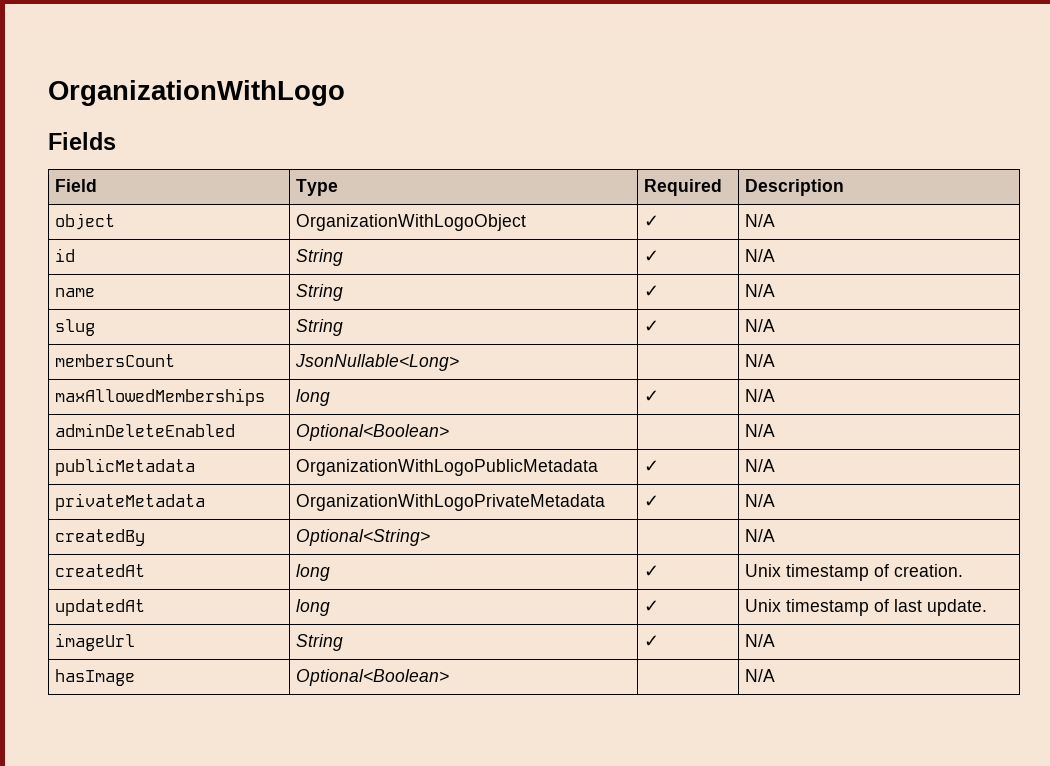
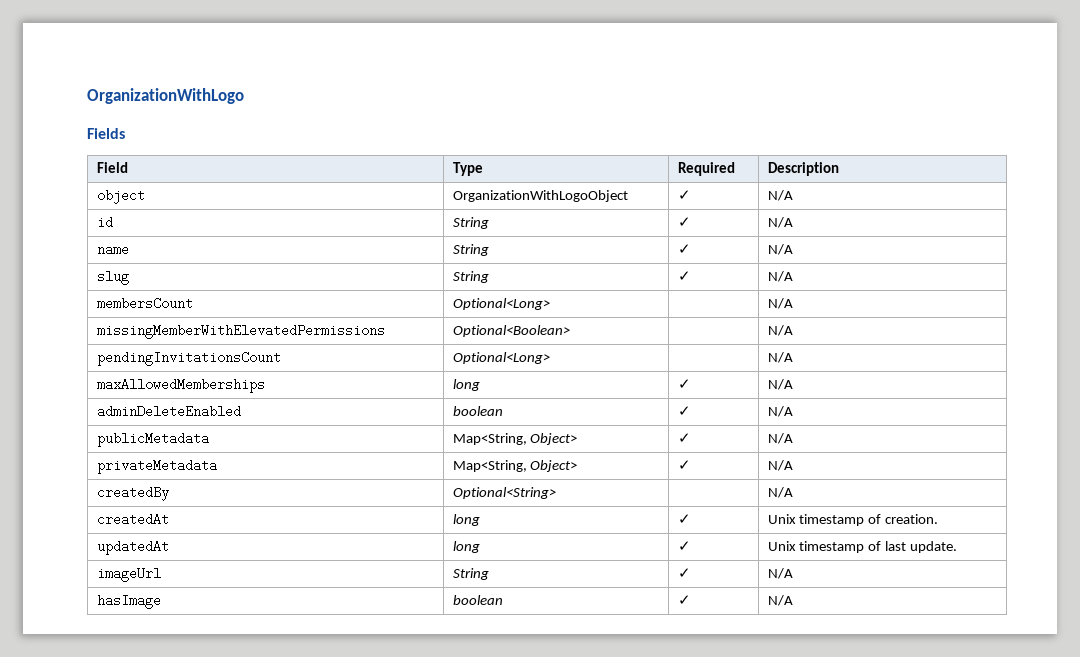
- membersCount | JsonNullable<Long> | | N/A
+ membersCount | Optional<Long> | | N/A
+ missingMemberWithElevatedPermissions | Optional<Boolean> | | N/A
+ pendingInvitationsCount | Optional<Long> | | N/A
- adminDeleteEnabled | Optional<Boolean> | | N/A
+ adminDeleteEnabled | boolean | ✓ | N/A
- publicMetadata | OrganizationWithLogoPublicMetadata | ✓ | N/A
+ publicMetadata | Map<String, Object> | ✓ | N/A
- privateMetadata | OrganizationWithLogoPrivateMetadata | ✓ | N/A
+ privateMetadata | Map<String, Object> | ✓ | N/A
- hasImage | Optional<Boolean> | | N/A
+ hasImage | boolean | ✓ | N/A

